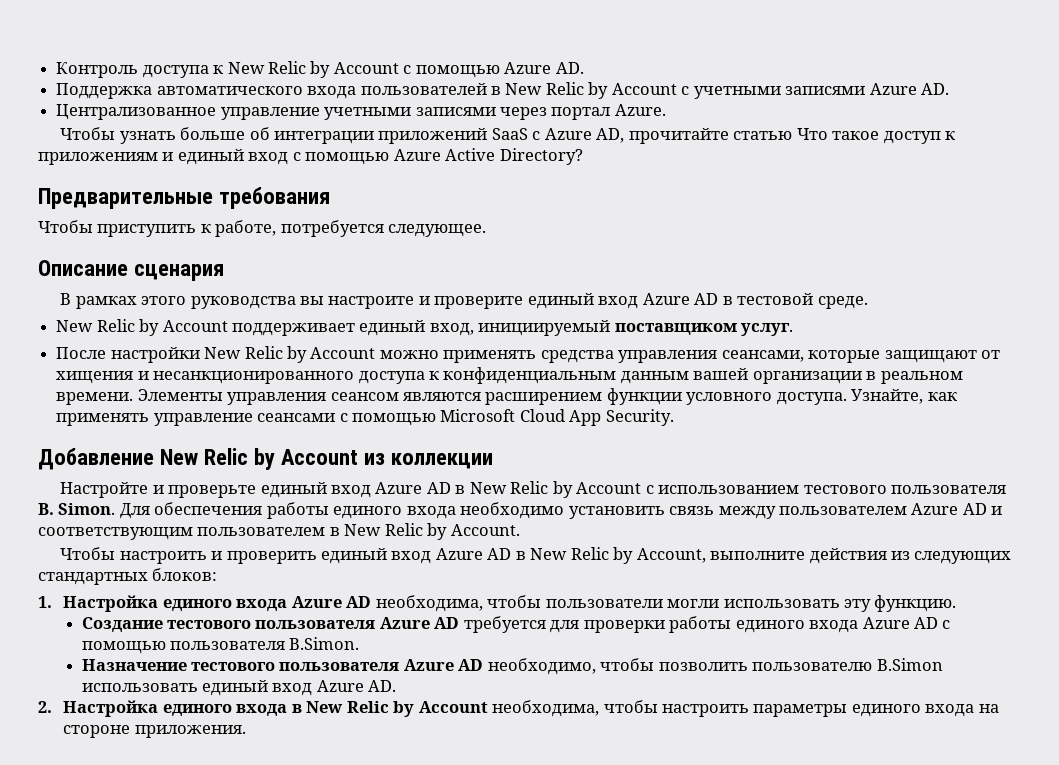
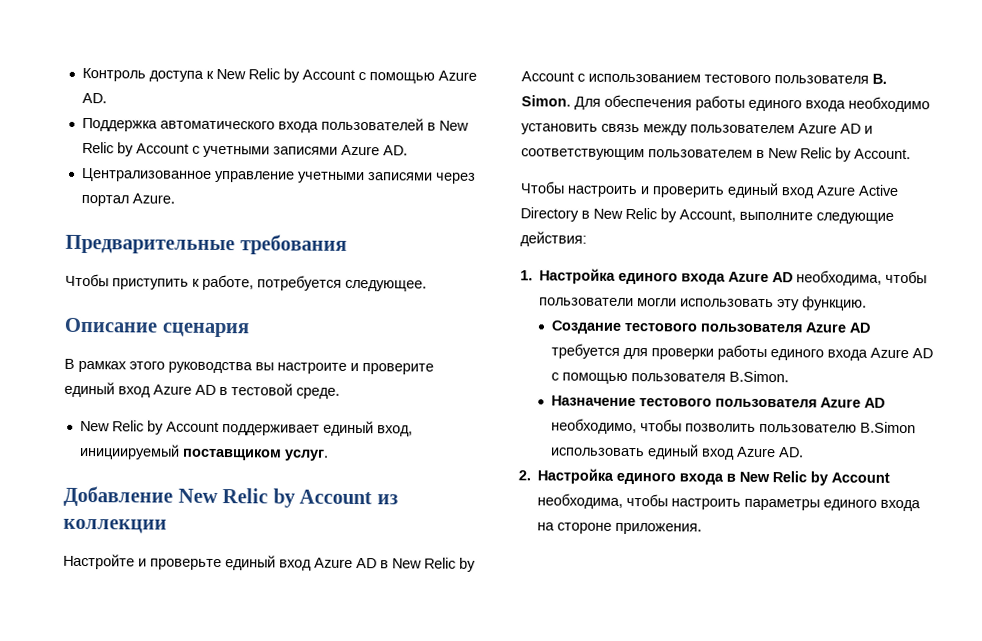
- Чтобы узнать больше об интеграции приложений SaaS с Azure AD, прочитайте статью Что такое доступ к приложениям и единый вход с помощью Azure Active Directory?
- После настройки New Relic by Account можно применять средства управления сеансами, которые защищают от хищения и несанкционированного доступа к конфиденциальным данным вашей организации в реальном времени. Элементы управления сеансом являются расширением функции условного доступа. Узнайте, как применять управление сеансами с помощью Microsoft Cloud App Security.
- Чтобы настроить и проверить единый вход Azure AD в New Relic by Account, выполните действия из следующих стандартных блоков:
+ Чтобы настроить и проверить единый вход Azure Active Directory в New Relic by Account, выполните следующие действия:

